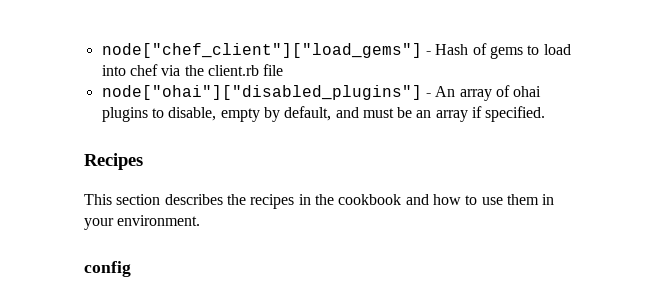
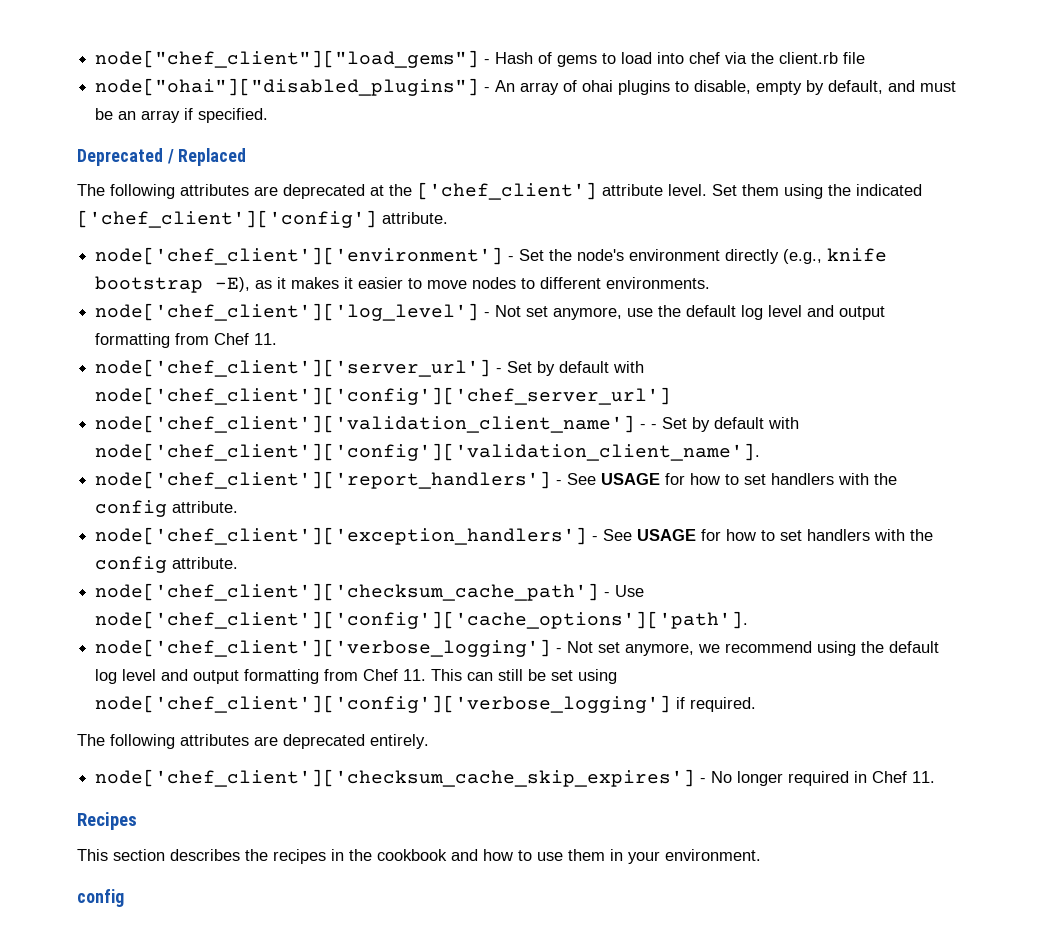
+ Deprecated / Replaced
+ The following attributes are deprecated at the ['chef_client'] attribute level. Set them using the indicated ['chef_client']['config'] attribute.
+ node['chef_client']['environment'] - Set the node's environment directly (e.g., knife bootstrap -E), as it makes it easier to move nodes to different environments.
+ node['chef_client']['log_level'] - Not set anymore, use the default log level and output formatting from Chef 11.
+ node['chef_client']['server_url'] - Set by default with node['chef_client']['config']['chef_server_url']
+ node['chef_client']['validation_client_name'] - - Set by default with node['chef_client']['config']['validation_client_name'].
+ node['chef_client']['report_handlers'] - See USAGE for how to set handlers with the config attribute.
+ node['chef_client']['exception_handlers'] - See USAGE for how to set handlers with the config attribute.
+ node['chef_client']['checksum_cache_path'] - Use node['chef_client']['config']['cache_options']['path'].
+ node['chef_client']['verbose_logging'] - Not set anymore, we recommend using the default log level and output formatting from Chef 11. This can still be set using node['chef_client']['config']['verbose_logging'] if required.
+ The following attributes are deprecated entirely.
+ node['chef_client']['checksum_cache_skip_expires'] - No longer required in Chef 11.

